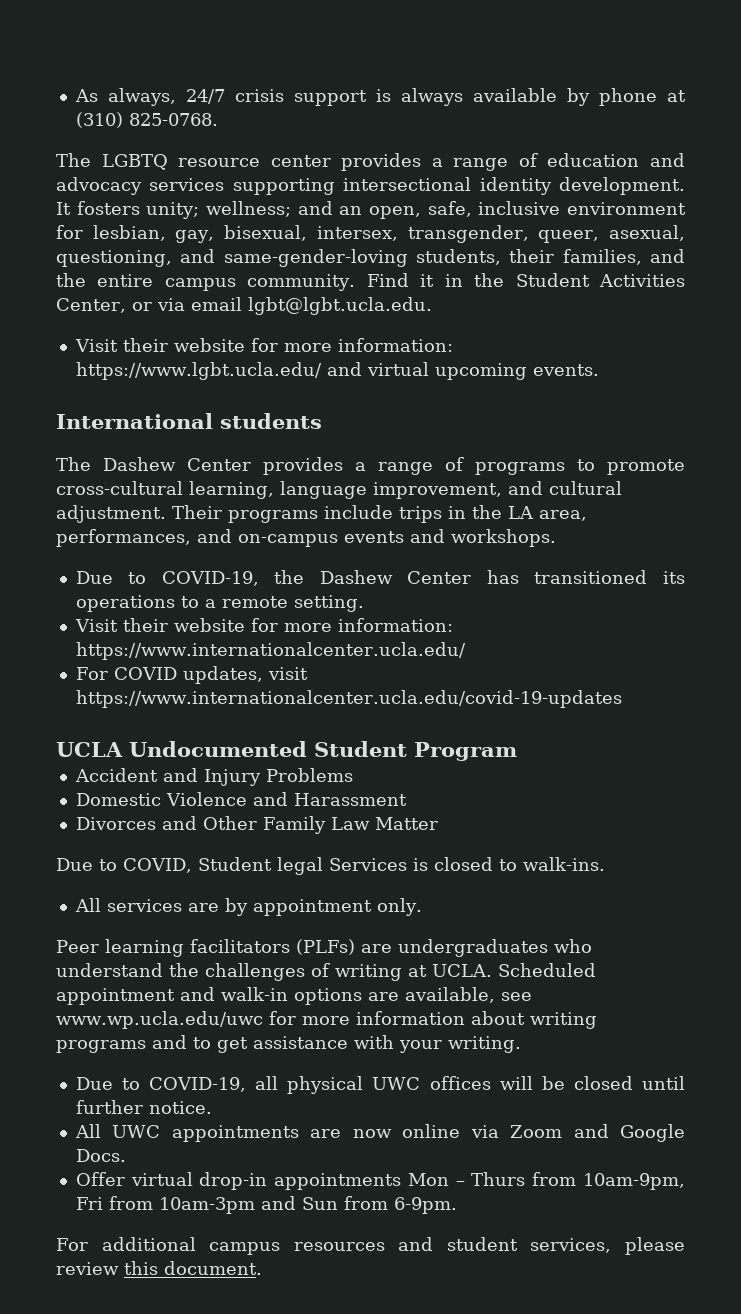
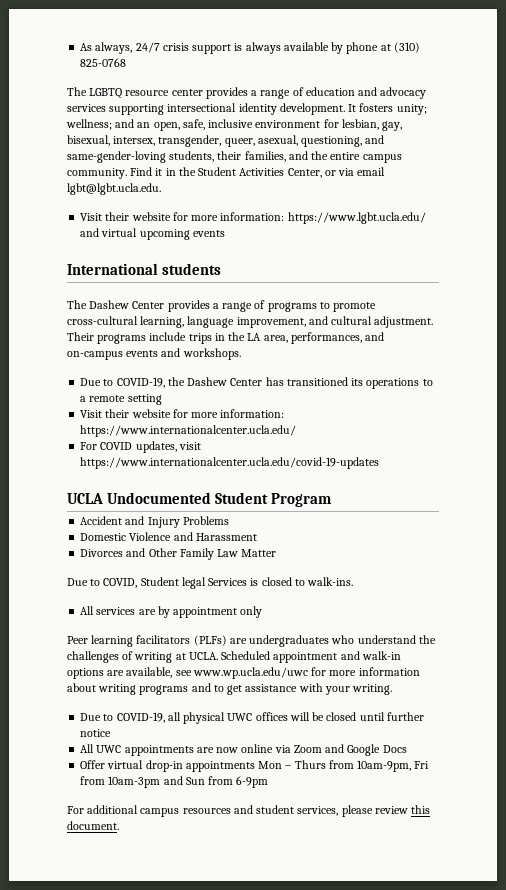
- As always, 24/7 crisis support is always available by phone at (310) 825-0768.
+ As always, 24/7 crisis support is always available by phone at (310) 825-0768
- Visit their website for more information: https://www.lgbt.ucla.edu/ and virtual upcoming events.
+ Visit their website for more information: https://www.lgbt.ucla.edu/ and virtual upcoming events
- Due to COVID-19, the Dashew Center has transitioned its operations to a remote setting.
+ Due to COVID-19, the Dashew Center has transitioned its operations to a remote setting
- All services are by appointment only.
+ All services are by appointment only
- Due to COVID-19, all physical UWC offices will be closed until further notice.
+ Due to COVID-19, all physical UWC offices will be closed until further notice
- All UWC appointments are now online via Zoom and Google Docs.
+ All UWC appointments are now online via Zoom and Google Docs
- Offer virtual drop-in appointments Mon – Thurs from 10am-9pm, Fri from 10am-3pm and Sun from 6-9pm.
+ Offer virtual drop-in appointments Mon – Thurs from 10am-9pm, Fri from 10am-3pm and Sun from 6-9pm

